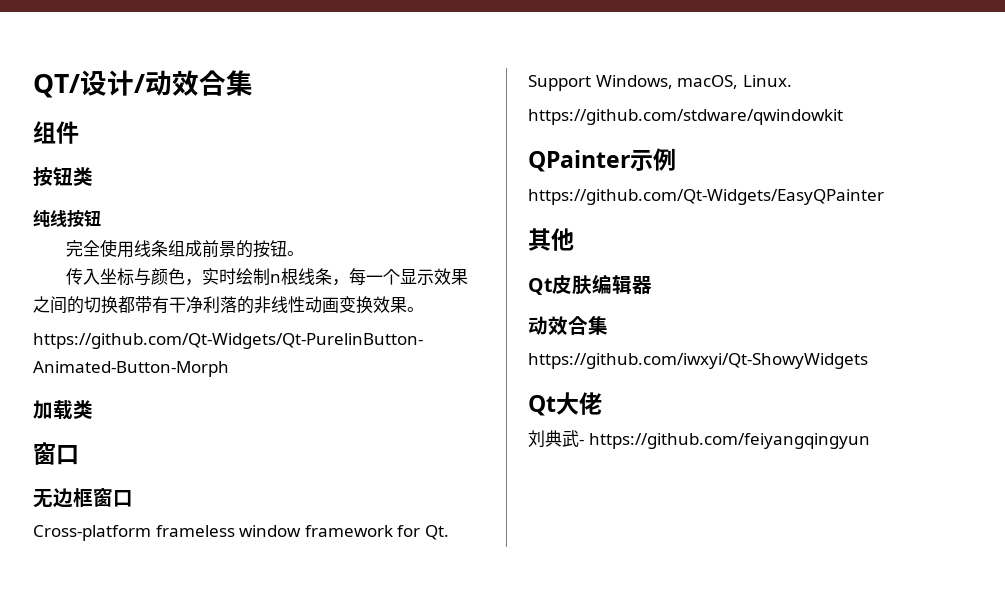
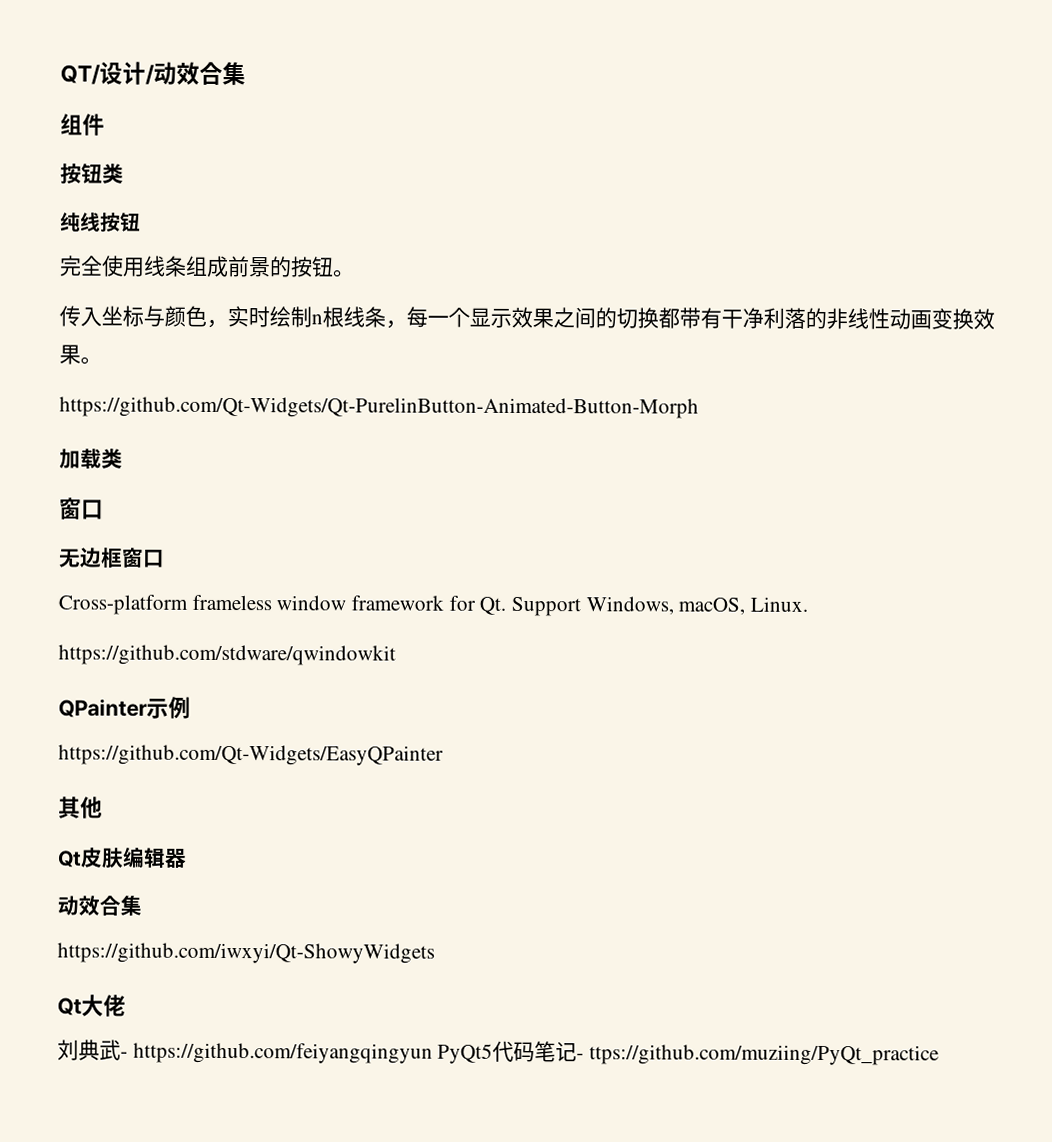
- 刘典武- https://github.com/feiyangqingyun
+ 刘典武- https://github.com/feiyangqingyun PyQt5代码笔记- ttps://github.com/muziing/PyQt_practice

